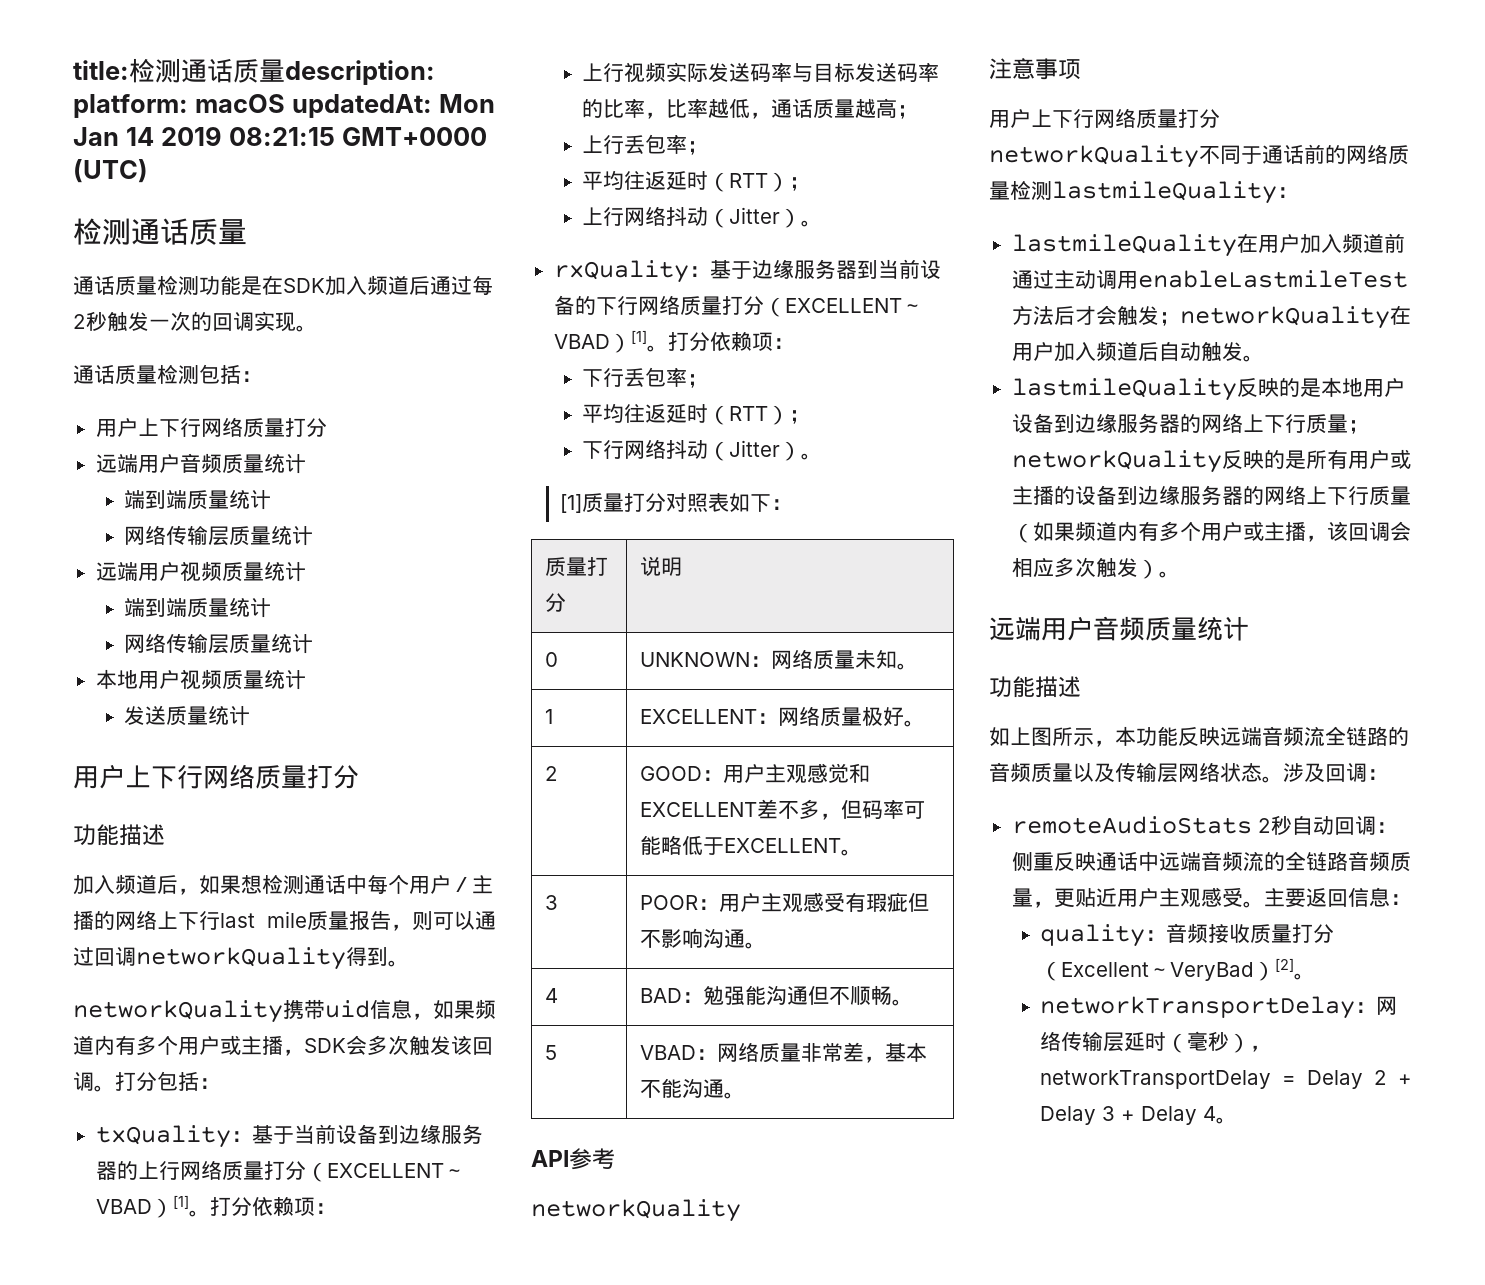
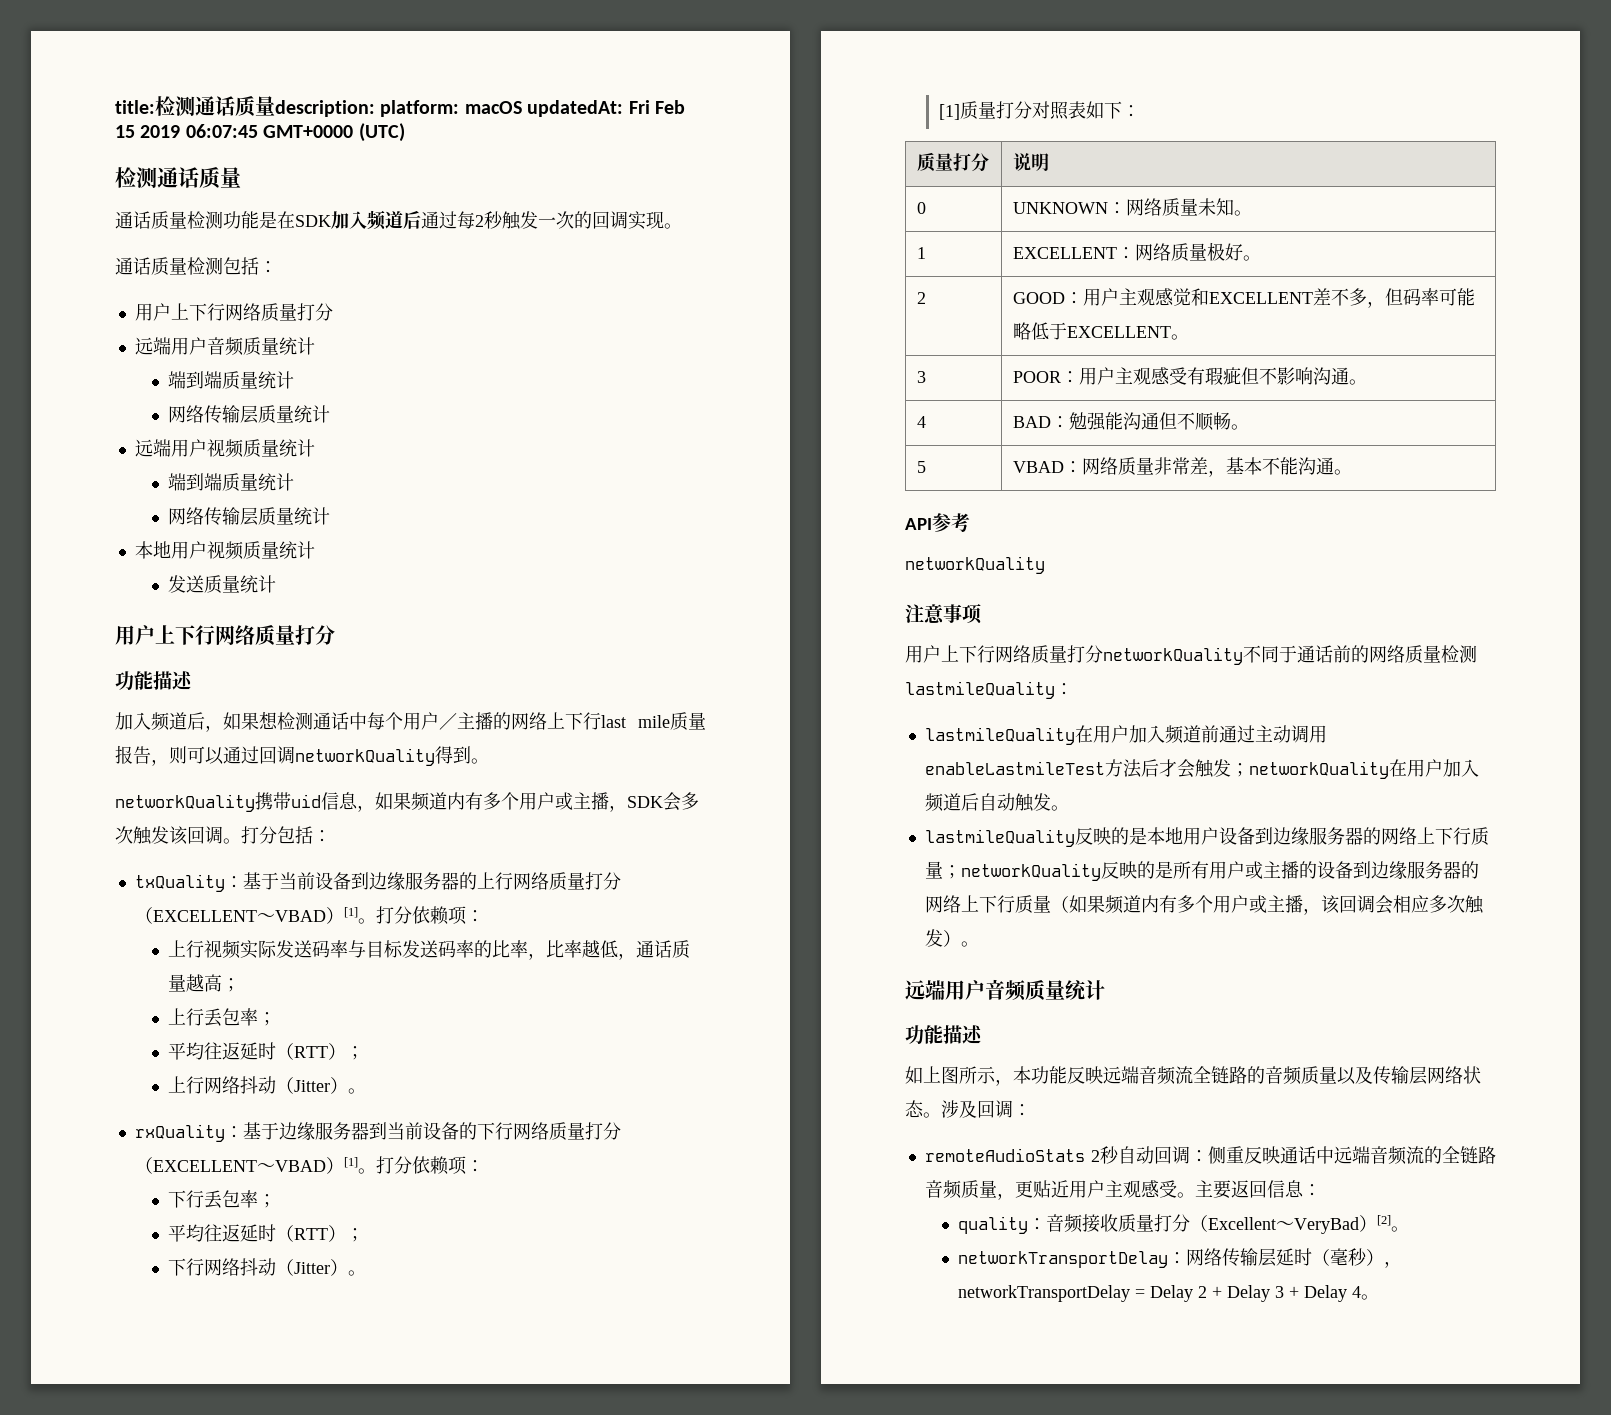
- title:检测通话质量description: platform: macOS updatedAt: Mon Jan 14 2019 08:21:15 GMT+0000 (UTC)
+ title:检测通话质量description: platform: macOS updatedAt: Fri Feb 15 2019 06:07:45 GMT+0000 (UTC)

